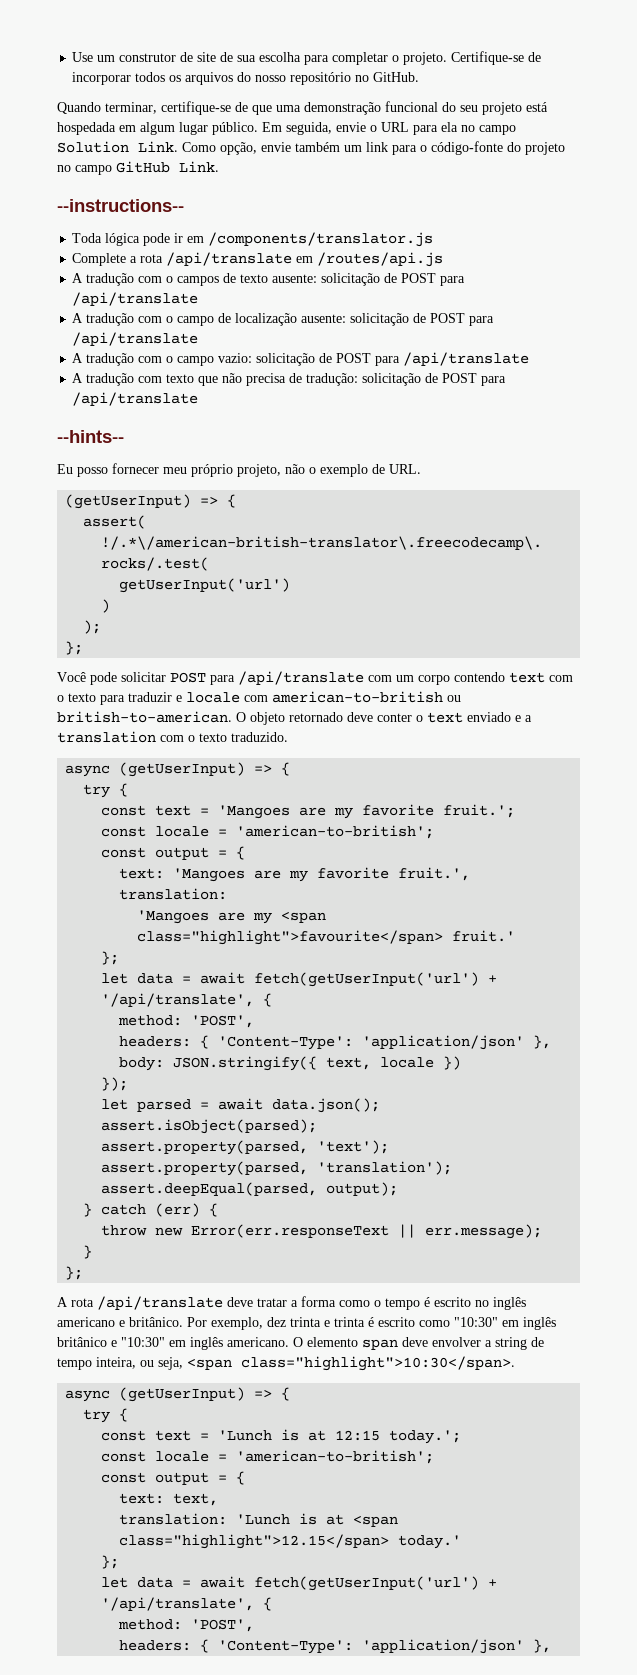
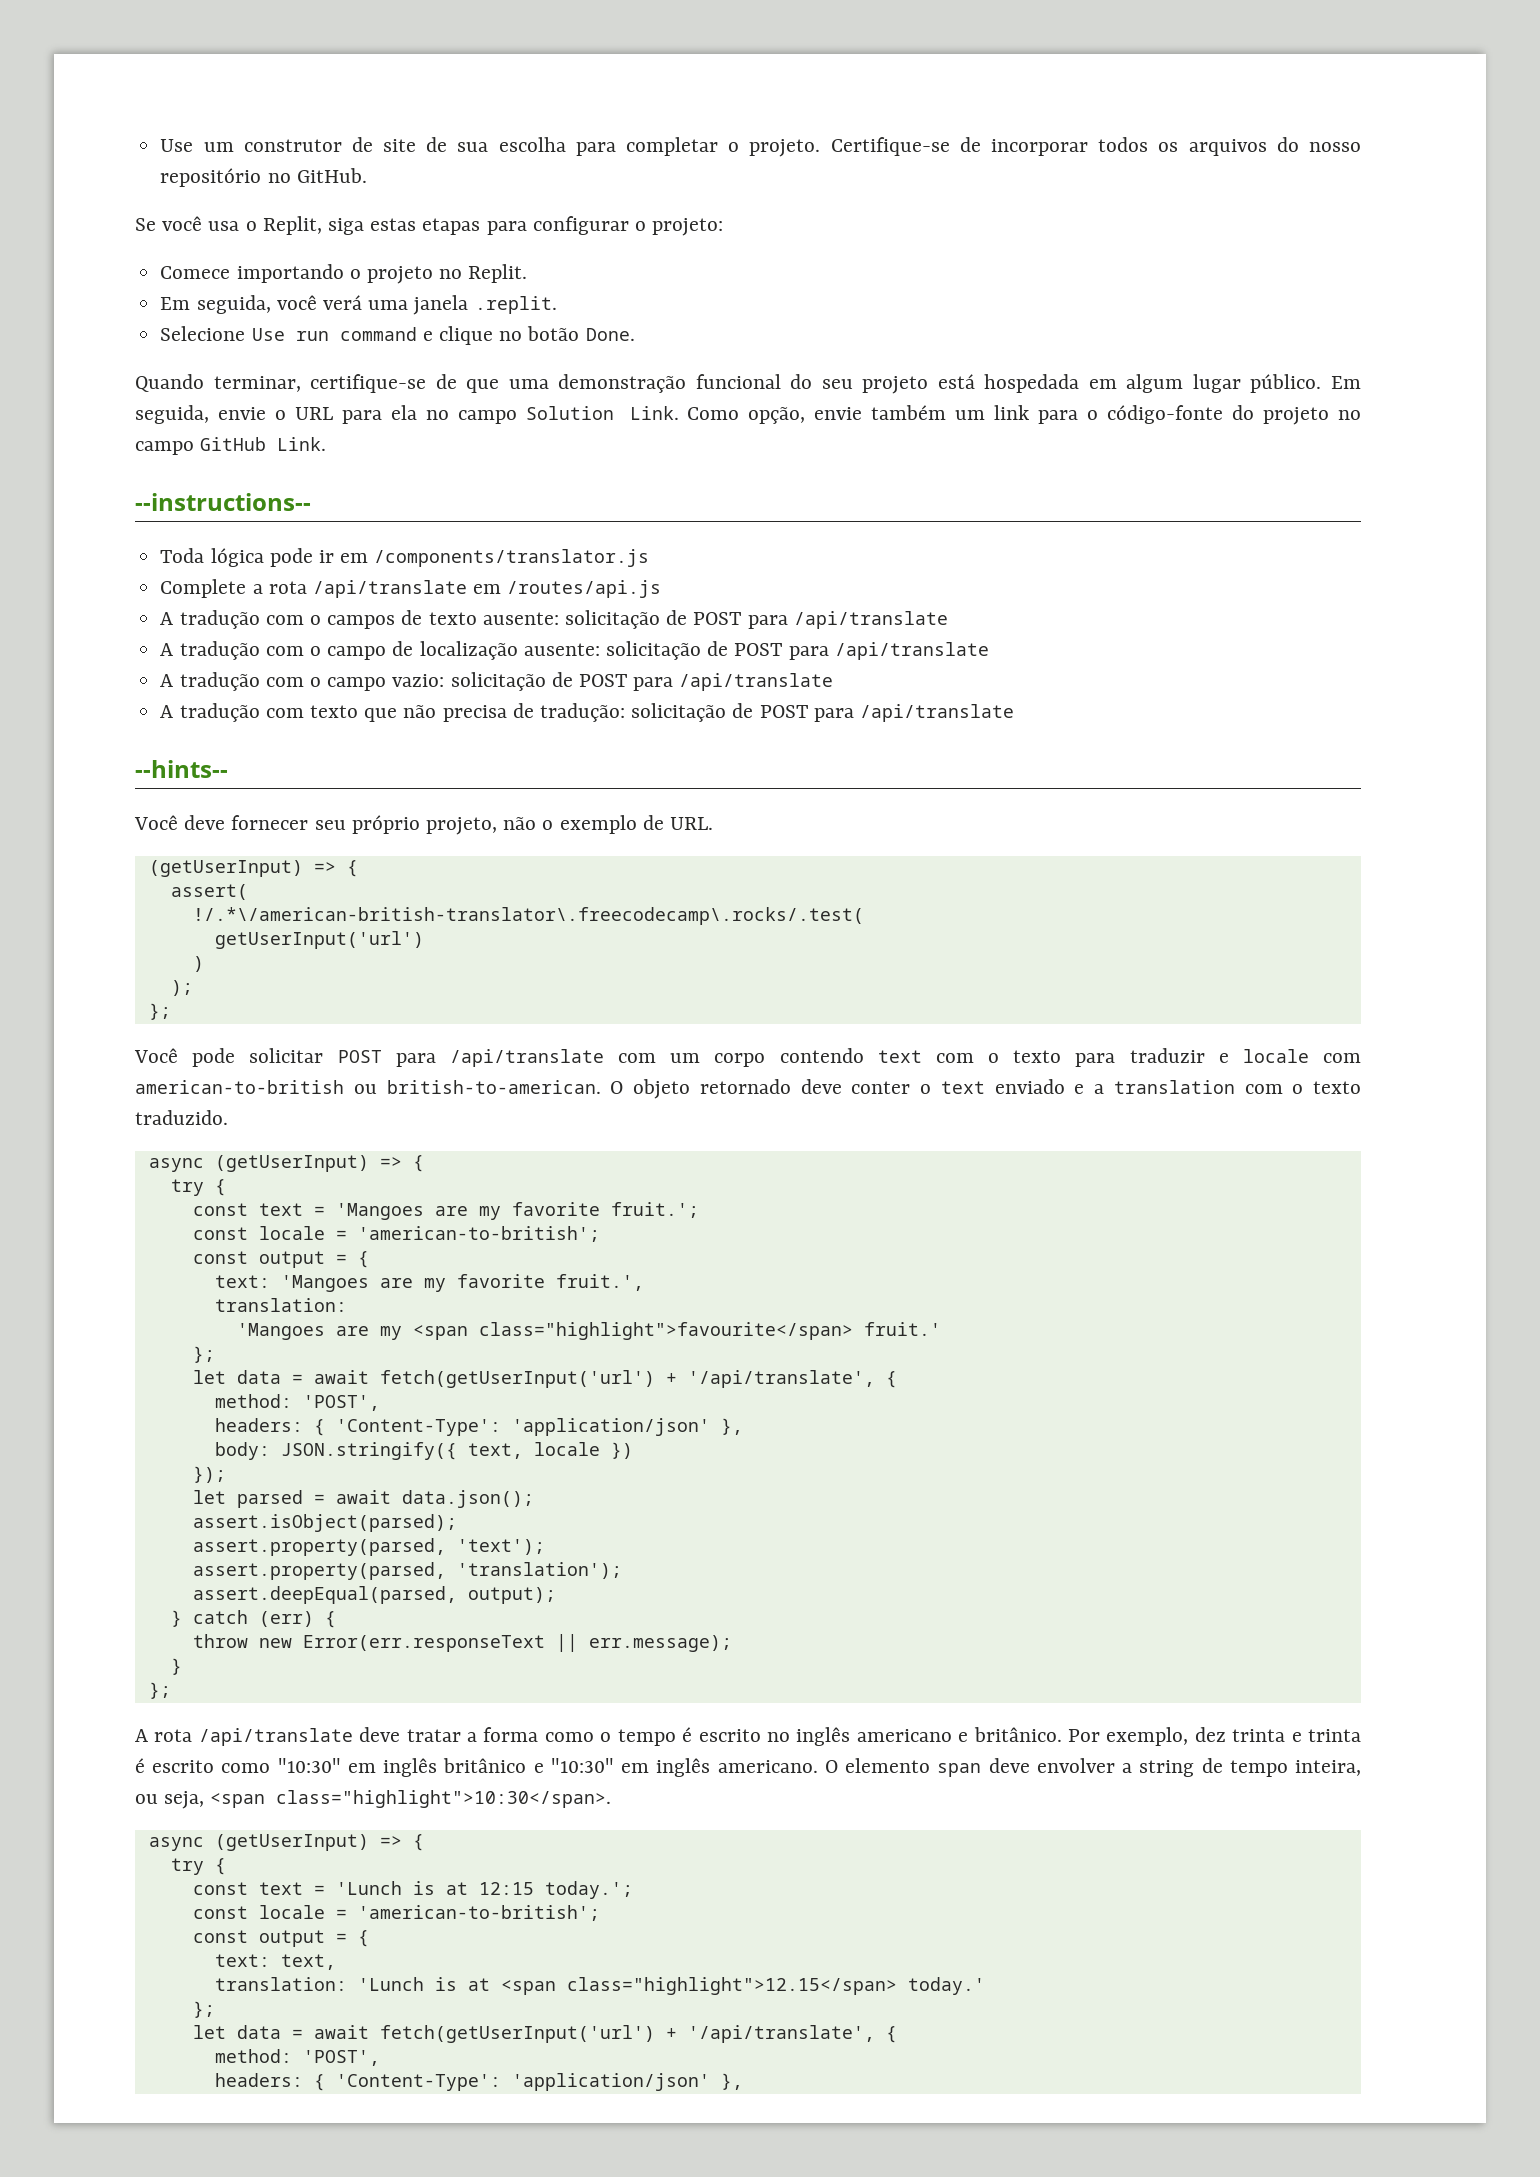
+ Se você usa o Replit, siga estas etapas para configurar o projeto:
+ Comece importando o projeto no Replit.
+ Em seguida, você verá uma janela .replit.
+ Selecione Use run command e clique no botão Done.
- Eu posso fornecer meu próprio projeto, não o exemplo de URL.
+ Você deve fornecer seu próprio projeto, não o exemplo de URL.

